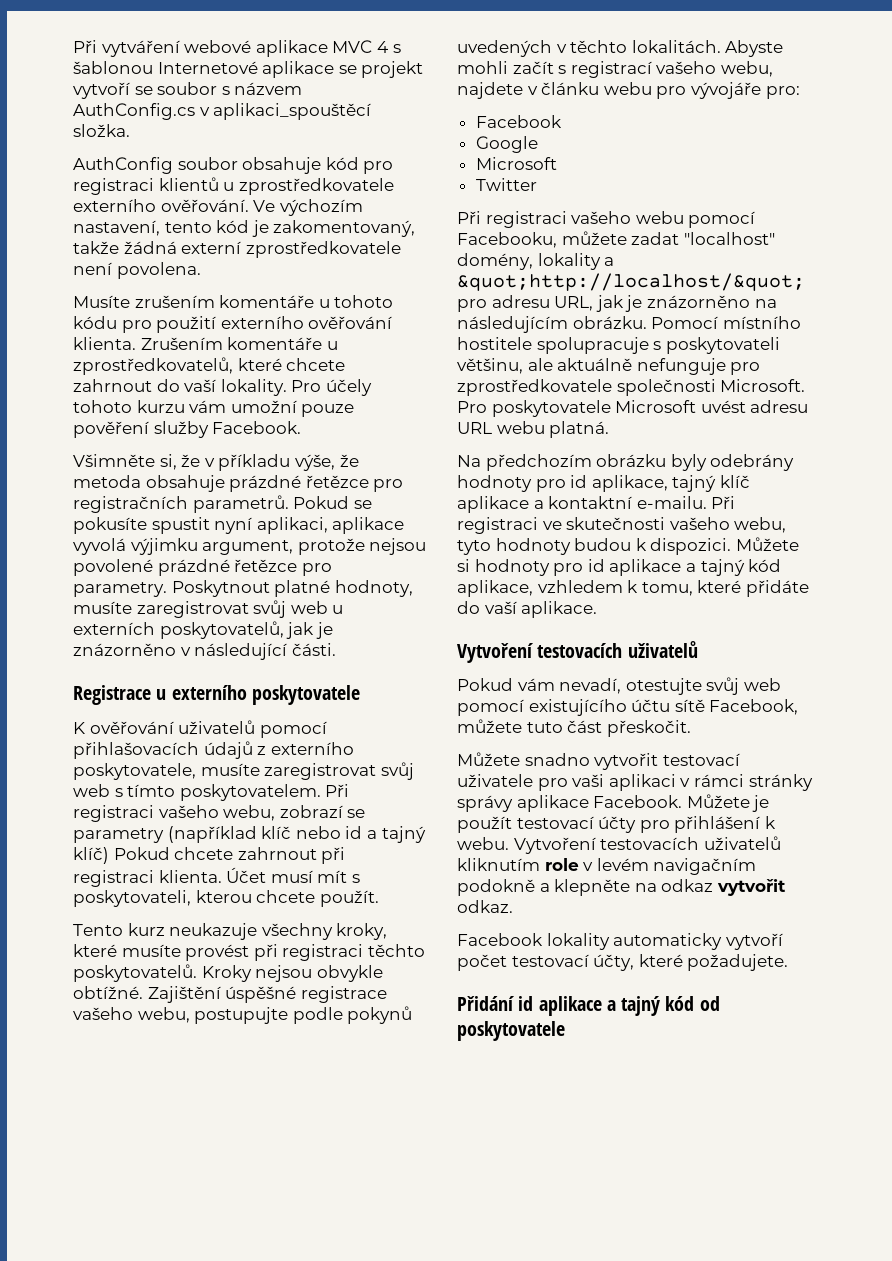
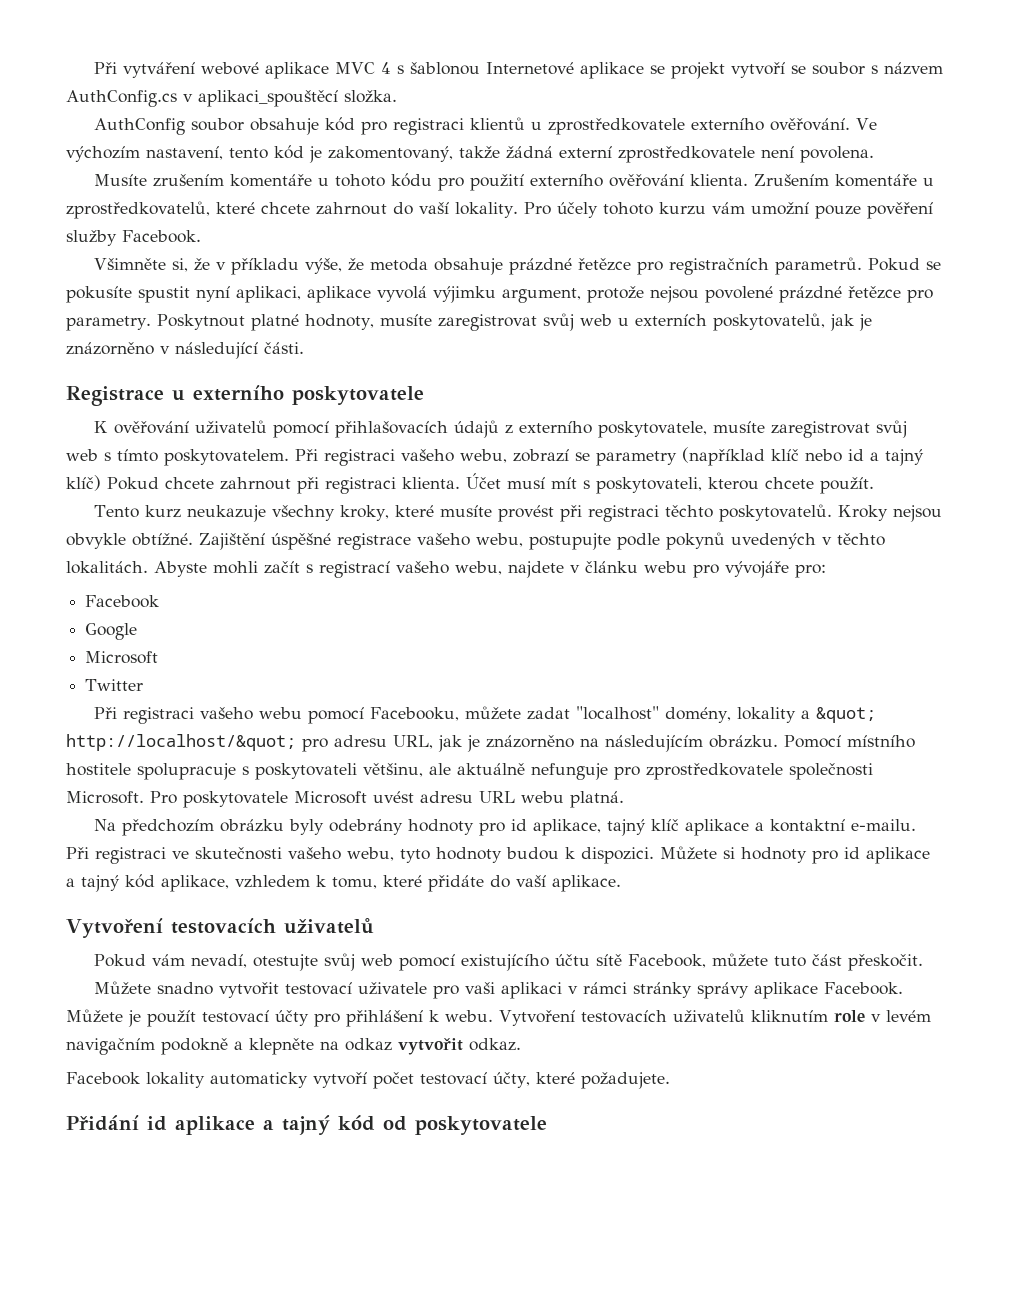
- Při registraci vašeho webu pomocí Facebooku, můžete zadat "localhost" domény, lokality a &quot;http://localhost/&quot; pro adresu URL, jak je znázorněno na následujícím obrázku.
+ Při registraci vašeho webu pomocí Facebooku, můžete zadat "localhost" domény, lokality a &quot; http://localhost/&quot; pro adresu URL, jak je znázorněno na následujícím obrázku.

